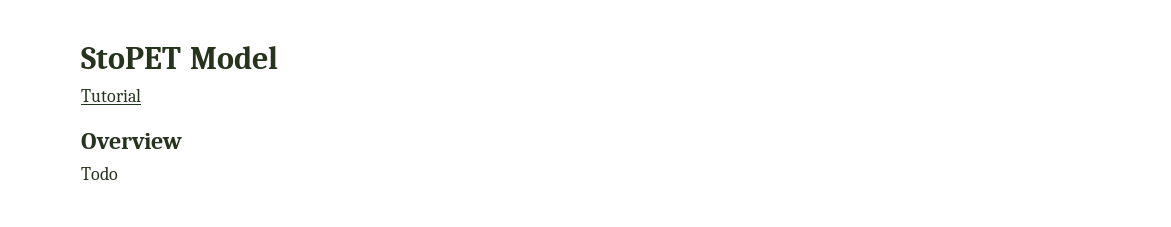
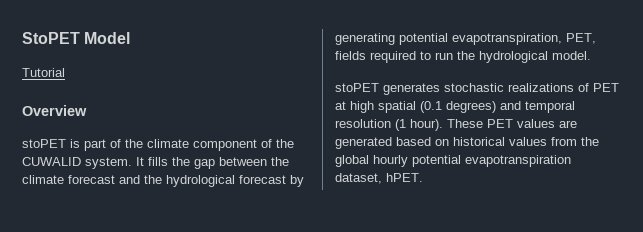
- Todo
+ stoPET is part of the climate component of the CUWALID system. It fills the gap between the climate forecast and the hydrological forecast by generating potential evapotranspiration, PET, fields required to run the hydrological model.
+ stoPET generates stochastic realizations of PET at high spatial (0.1 degrees) and temporal resolution (1 hour). These PET values are generated based on historical values from the global hourly potential evapotranspiration dataset, hPET.

